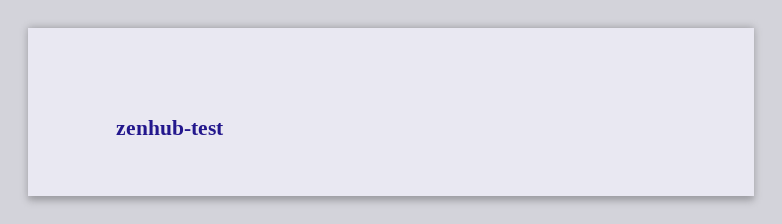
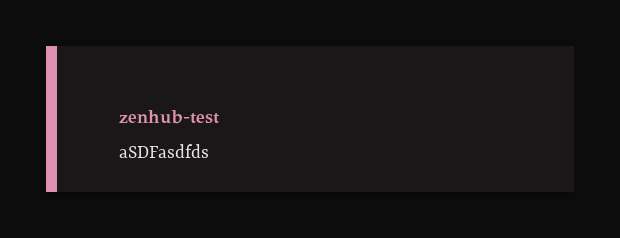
+ aSDFasdfds

